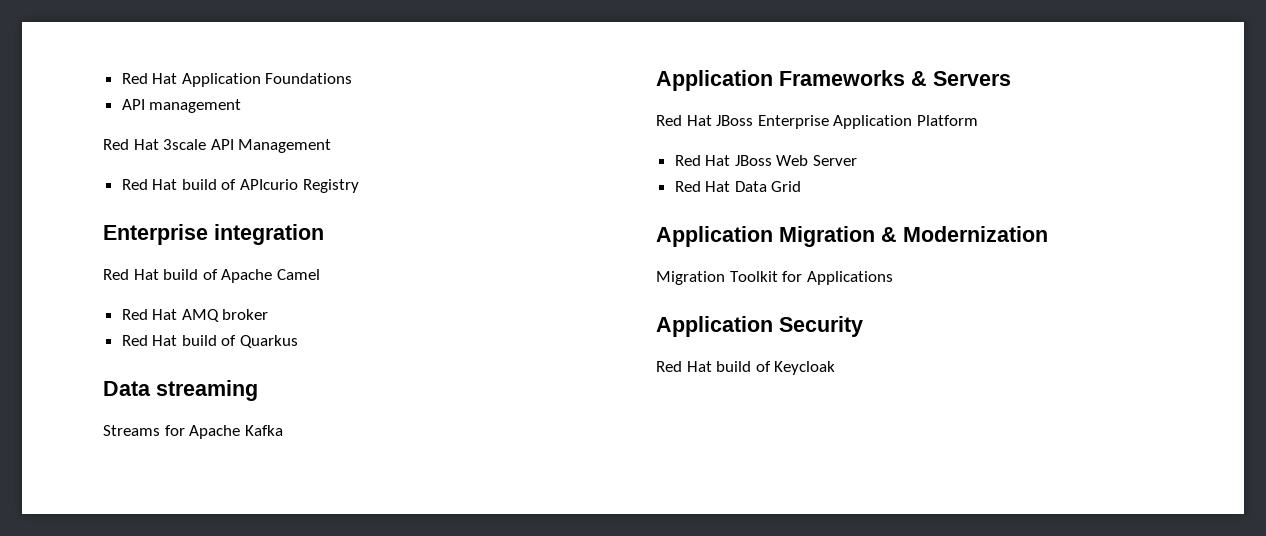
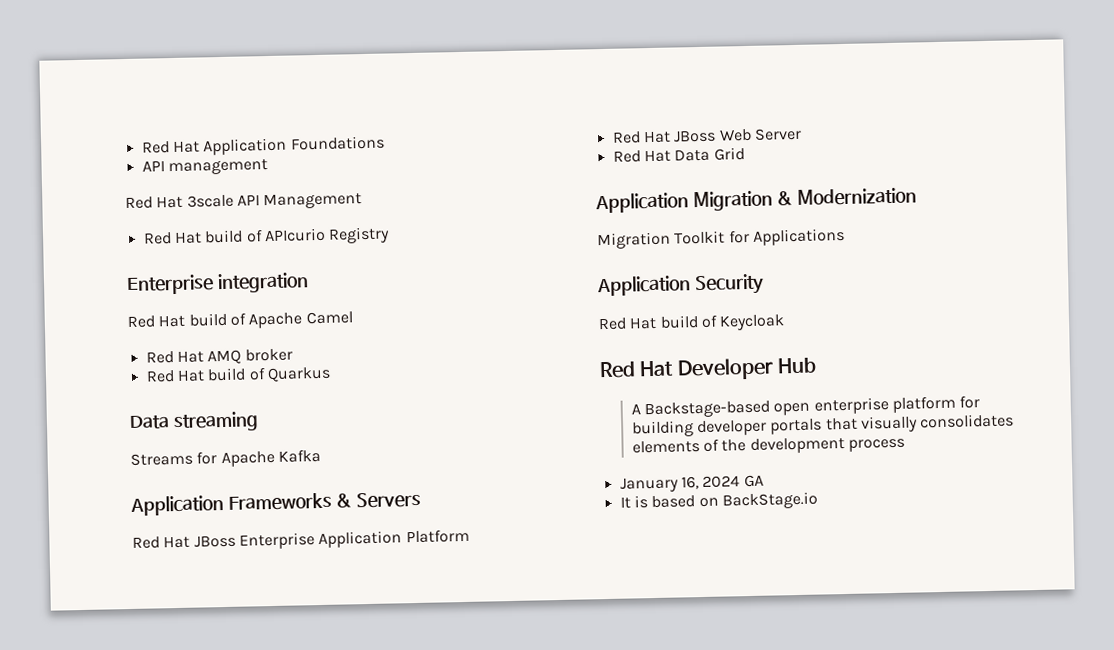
+ Red Hat Developer Hub
+ A Backstage-based open enterprise platform for building developer portals that visually consolidates elements of the development process
+ January 16, 2024 GA
+ It is based on BackStage.io

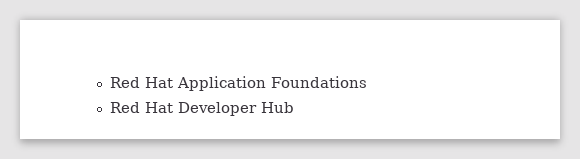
- API management
- Red Hat 3scale API Management
- Red Hat build of APIcurio Registry
- Enterprise integration
- Red Hat build of Apache Camel
- Red Hat AMQ broker
- Red Hat build of Quarkus
- Data streaming
- Streams for Apache Kafka
- Application Frameworks & Servers
- Red Hat JBoss Enterprise Application Platform
- Red Hat JBoss Web Server
- Red Hat Data Grid
- Application Migration & Modernization
- Migration Toolkit for Applications
- Application Security
- Red Hat build of Keycloak
  Red Hat Developer Hub
- A Backstage-based open enterprise platform for building developer portals that visually consolidates elements of the development process
- January 16, 2024 GA
- It is based on BackStage.io

